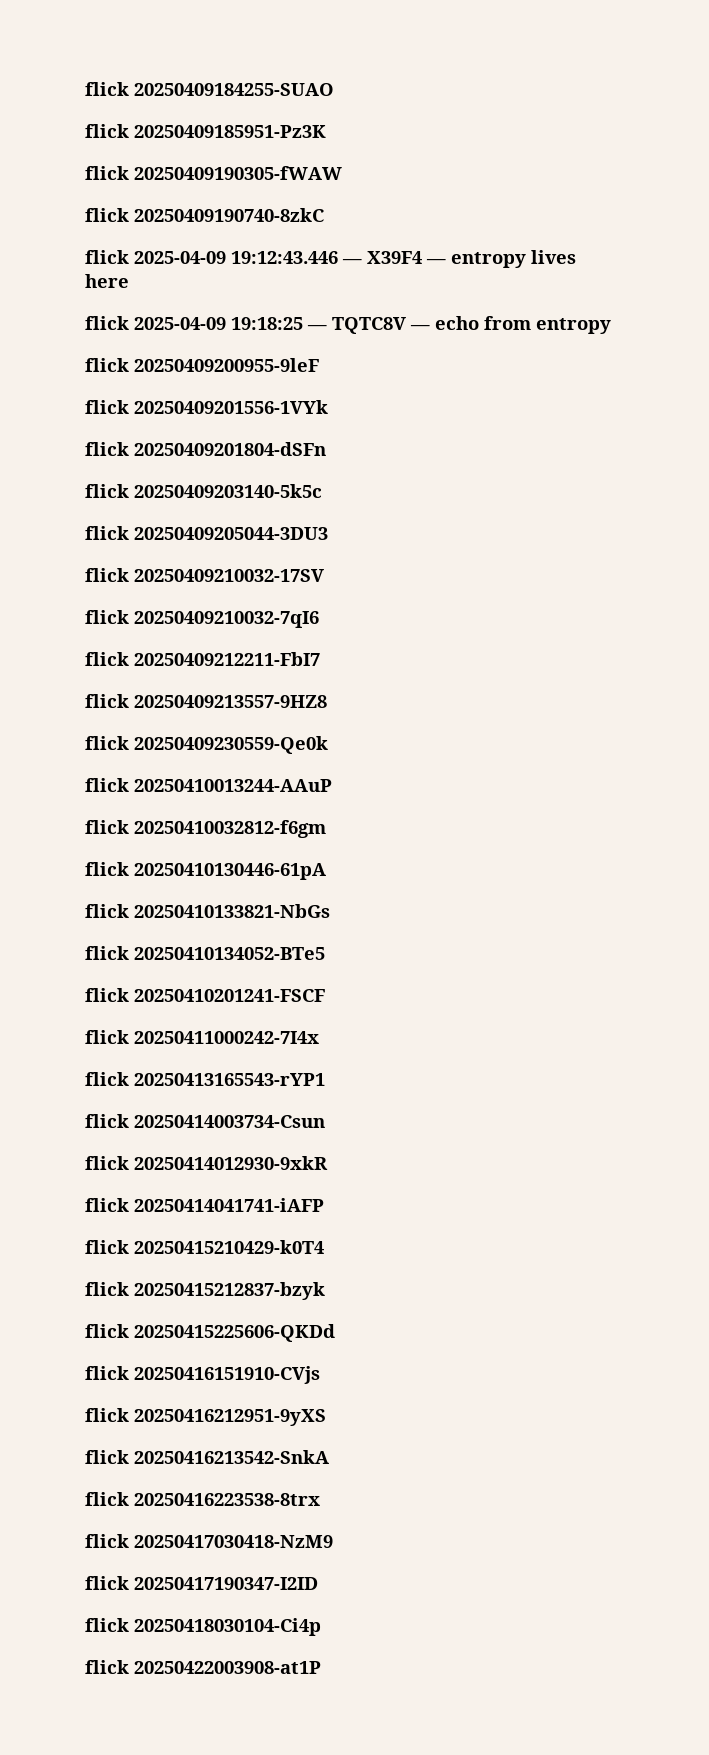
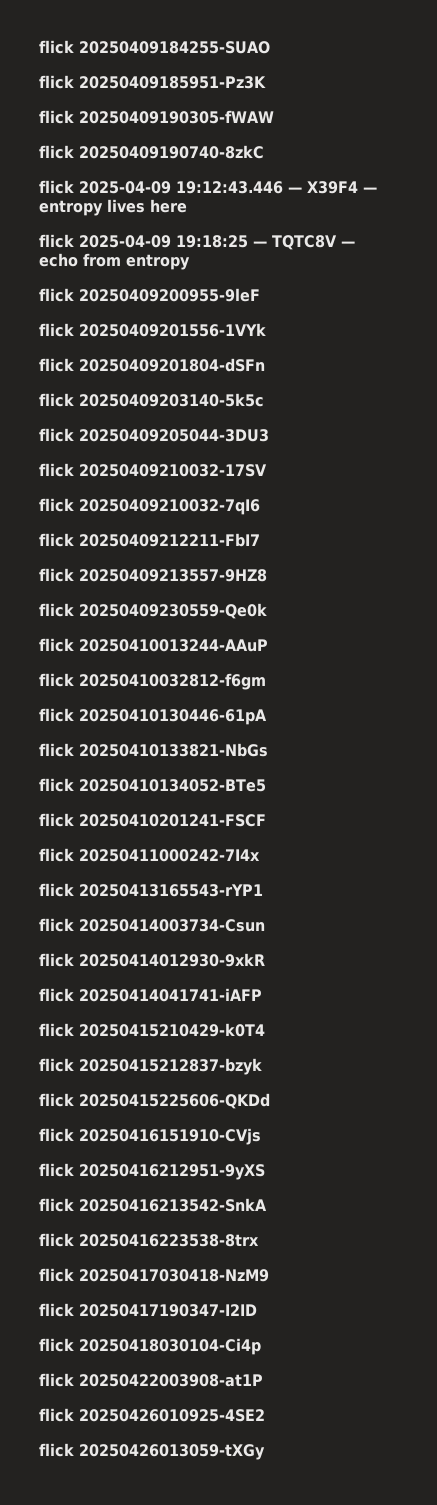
+ flick 20250426010925-4SE2
+ flick 20250426013059-tXGy

